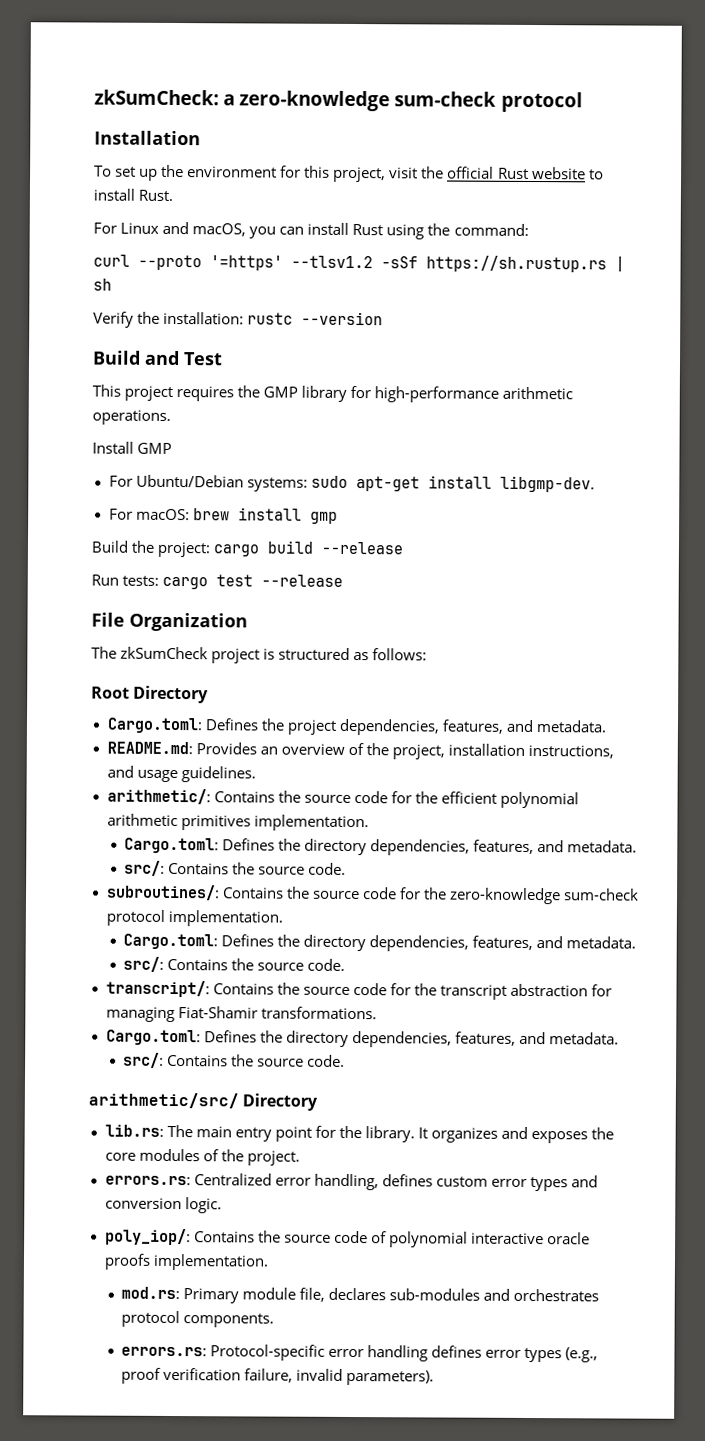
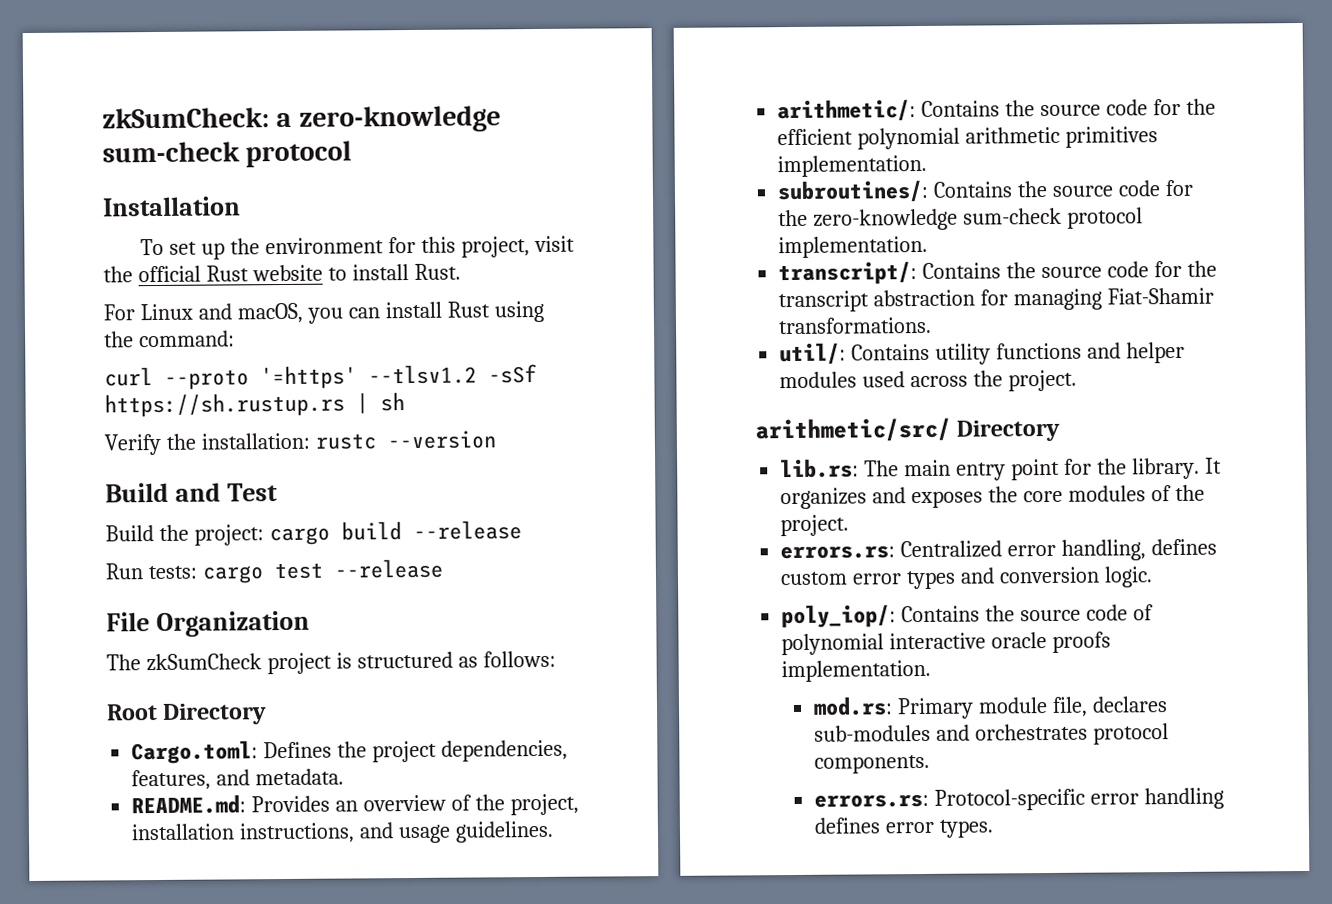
- This project requires the GMP library for high-performance arithmetic operations.
- Install GMP
- For Ubuntu/Debian systems: sudo apt-get install libgmp-dev.
- For macOS: brew install gmp
  arithmetic/: Contains the source code for the efficient polynomial arithmetic primitives implementation.
- Cargo.toml: Defines the directory dependencies, features, and metadata.
- src/: Contains the source code.
  subroutines/: Contains the source code for the zero-knowledge sum-check protocol implementation.
- Cargo.toml: Defines the directory dependencies, features, and metadata.
- src/: Contains the source code.
  transcript/: Contains the source code for the transcript abstraction for managing Fiat-Shamir transformations.
- Cargo.toml: Defines the directory dependencies, features, and metadata.
- src/: Contains the source code.
+ util/: Contains utility functions and helper modules used across the project.
- errors.rs: Protocol-specific error handling defines error types (e.g., proof verification failure, invalid parameters).
+ errors.rs: Protocol-specific error handling defines error types.

